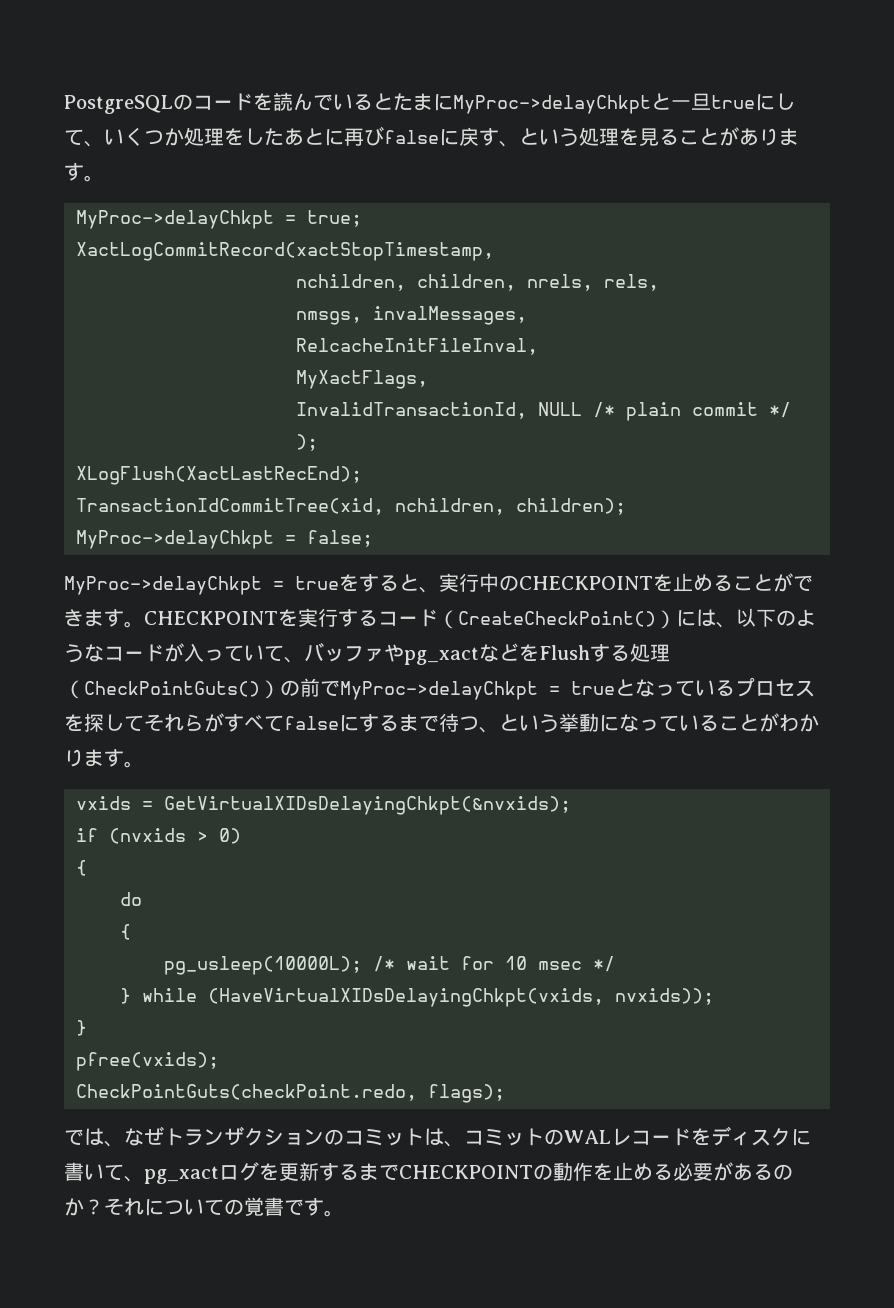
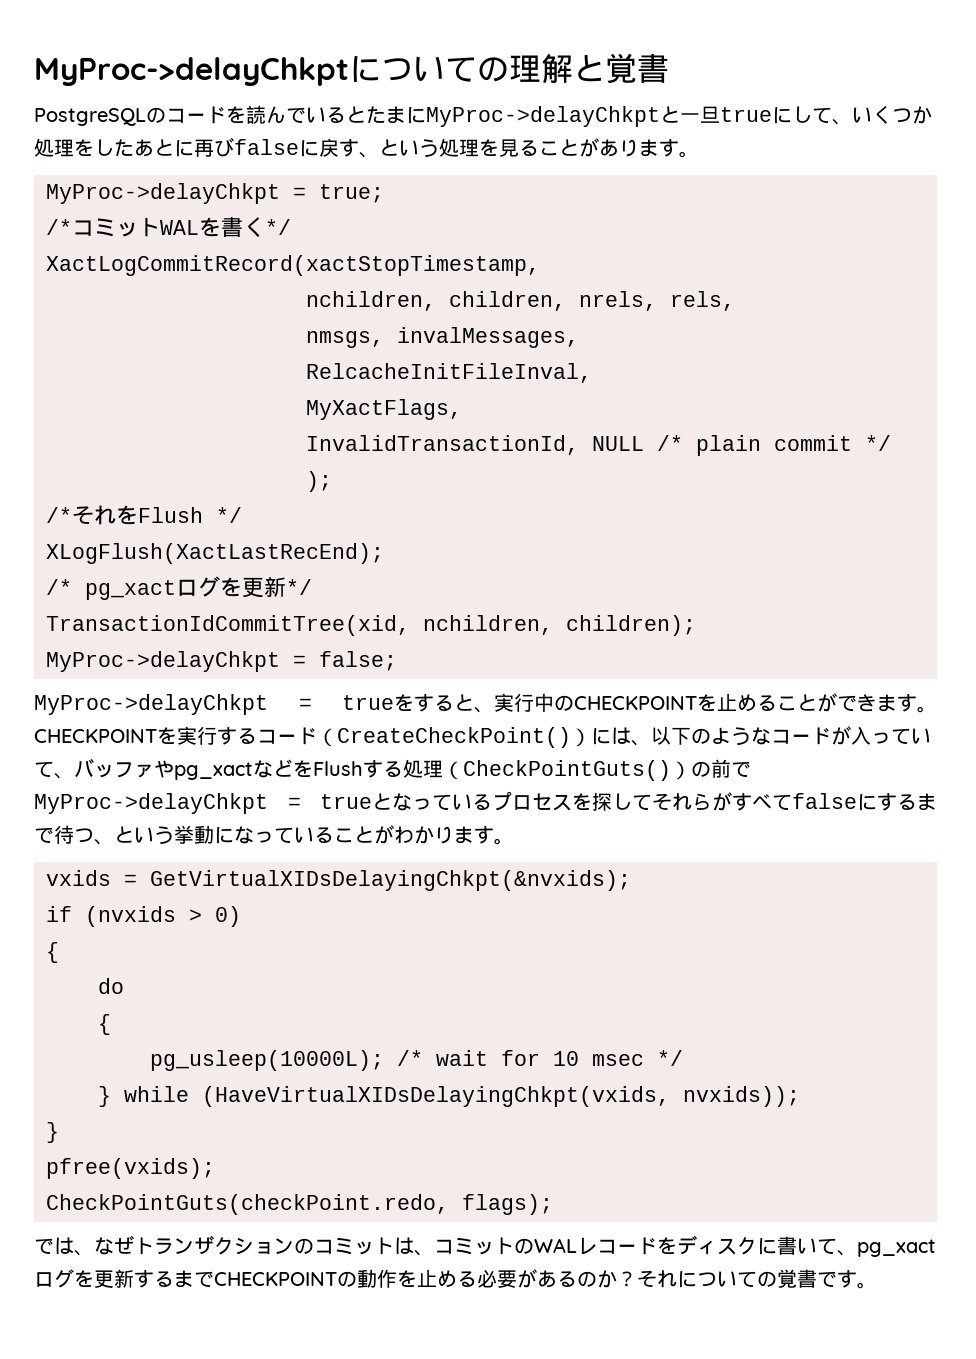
+ MyProc->delayChkptについての理解と覚書
+ /*コミットWALを書く*/
+ /*それをFlush */
  XLogFlush(XactLastRecEnd);
+ /* pg_xactログを更新*/

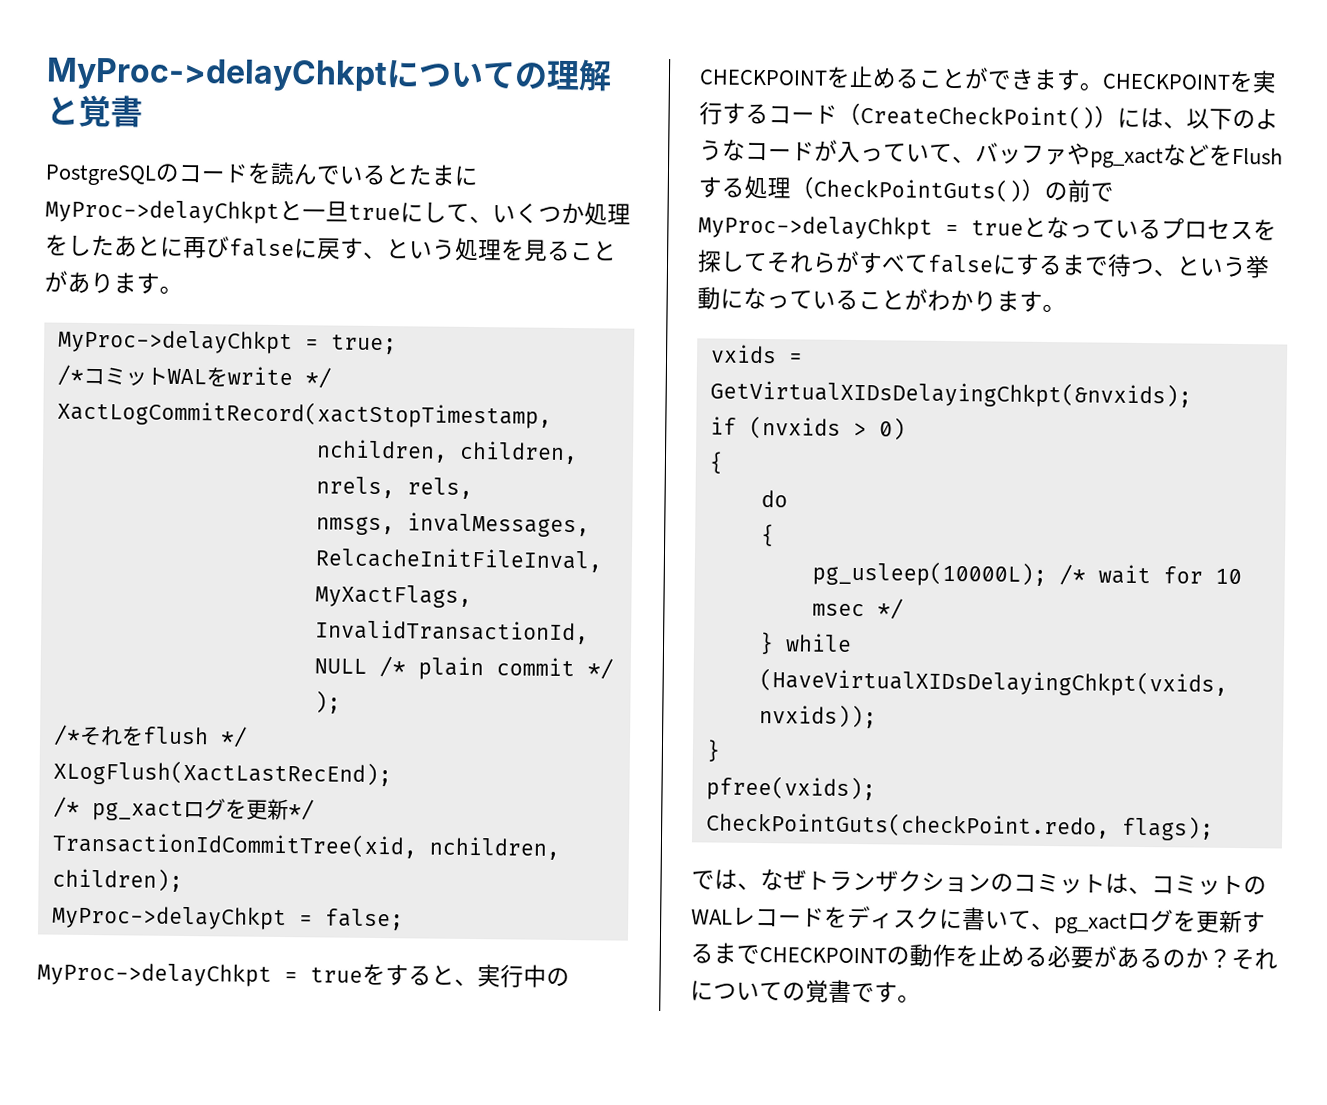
- /*コミットWALを書く*/
+ /*コミットWALをwrite */
- /*それをFlush */
+ /*それをflush */

